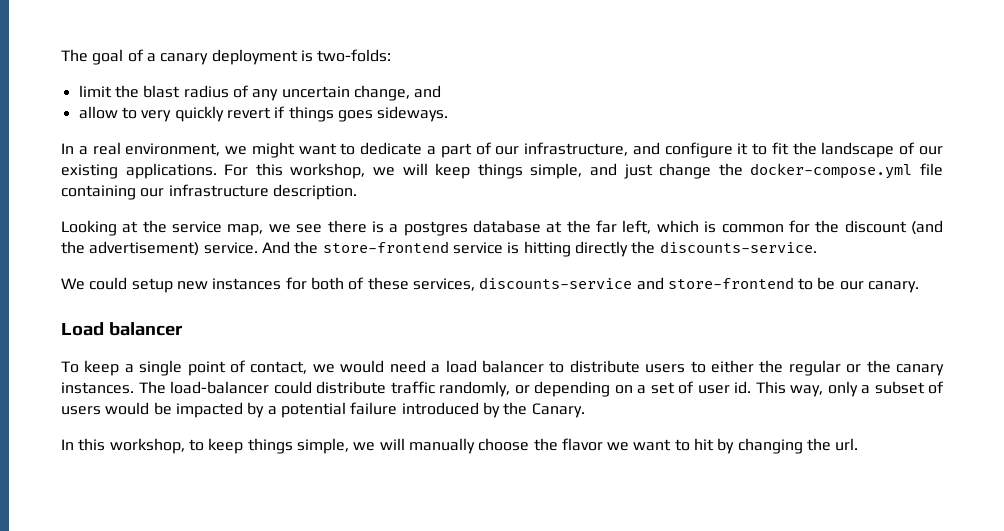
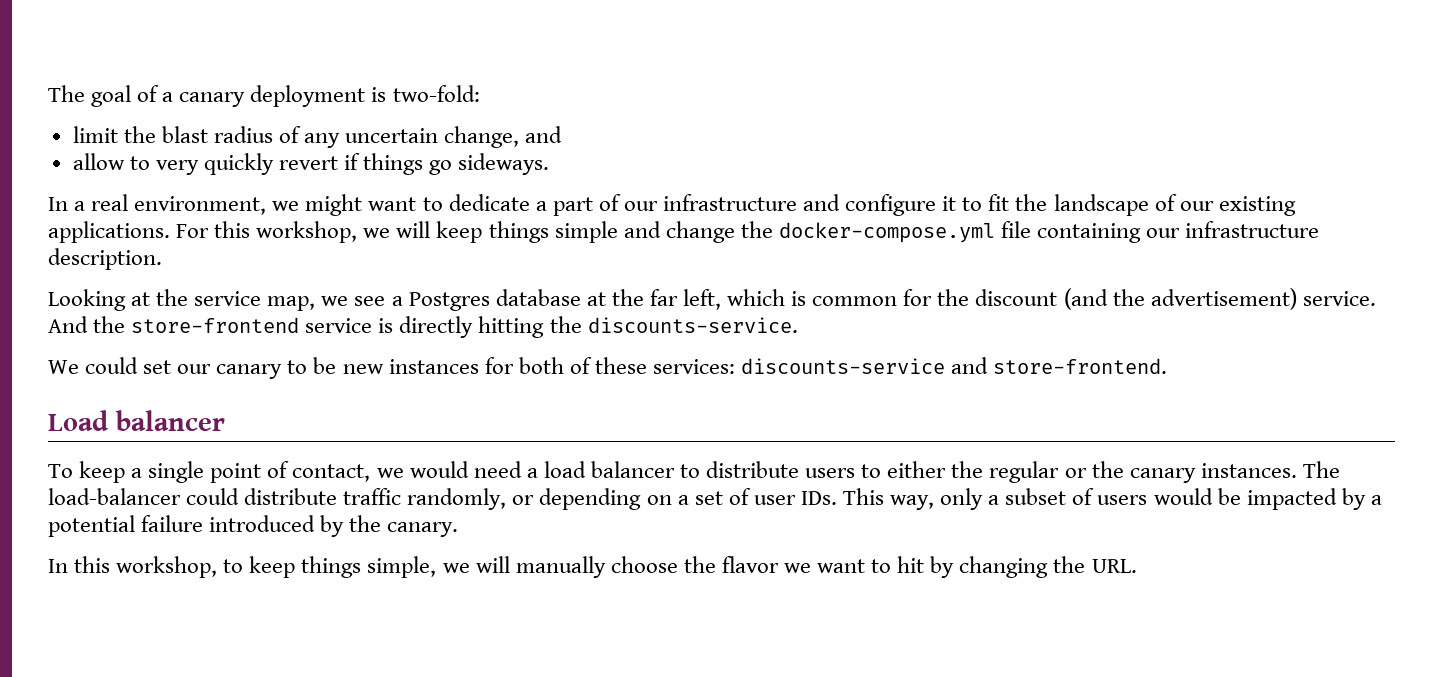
- The goal of a canary deployment is two-folds:
+ The goal of a canary deployment is two-fold:
- allow to very quickly revert if things goes sideways.
+ allow to very quickly revert if things go sideways.
- In a real environment, we might want to dedicate a part of our infrastructure, and configure it to fit the landscape of our existing applications.
+ In a real environment, we might want to dedicate a part of our infrastructure and configure it to fit the landscape of our existing applications.
- For this workshop, we will keep things simple, and just change the docker-compose.yml file containing our infrastructure description.
+ For this workshop, we will keep things simple and change the docker-compose.yml file containing our infrastructure description.
- Looking at the service map, we see there is a postgres database at the far left, which is common for the discount (and the advertisement) service.
+ Looking at the service map, we see a Postgres database at the far left, which is common for the discount (and the advertisement) service.
- And the store-frontend service is hitting directly the discounts-service.
+ And the store-frontend service is directly hitting the discounts-service.
- We could setup new instances for both of these services, discounts-service and store-frontend to be our canary.
+ We could set our canary to be new instances for both of these services: discounts-service and store-frontend.
- The load-balancer could distribute traffic randomly, or depending on a set of user id. This way, only a subset of users would be impacted by a potential failure introduced by the Canary.
+ The load-balancer could distribute traffic randomly, or depending on a set of user IDs. This way, only a subset of users would be impacted by a potential failure introduced by the canary.
- In this workshop, to keep things simple, we will manually choose the flavor we want to hit by changing the url.
+ In this workshop, to keep things simple, we will manually choose the flavor we want to hit by changing the URL.

